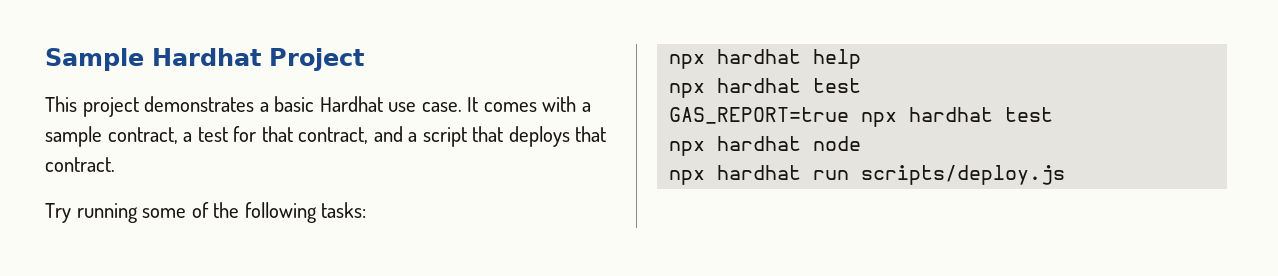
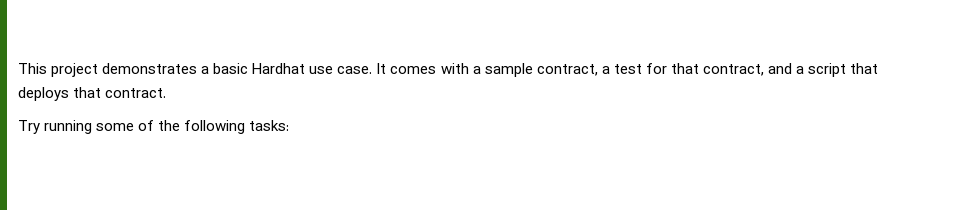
- Sample Hardhat Project
- npx hardhat help
- npx hardhat test
- GAS_REPORT=true npx hardhat test
- npx hardhat node
- npx hardhat run scripts/deploy.js

